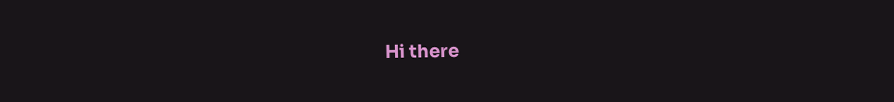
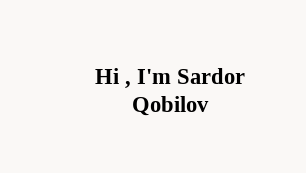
- Hi there
+ Hi , I'm Sardor Qobilov

